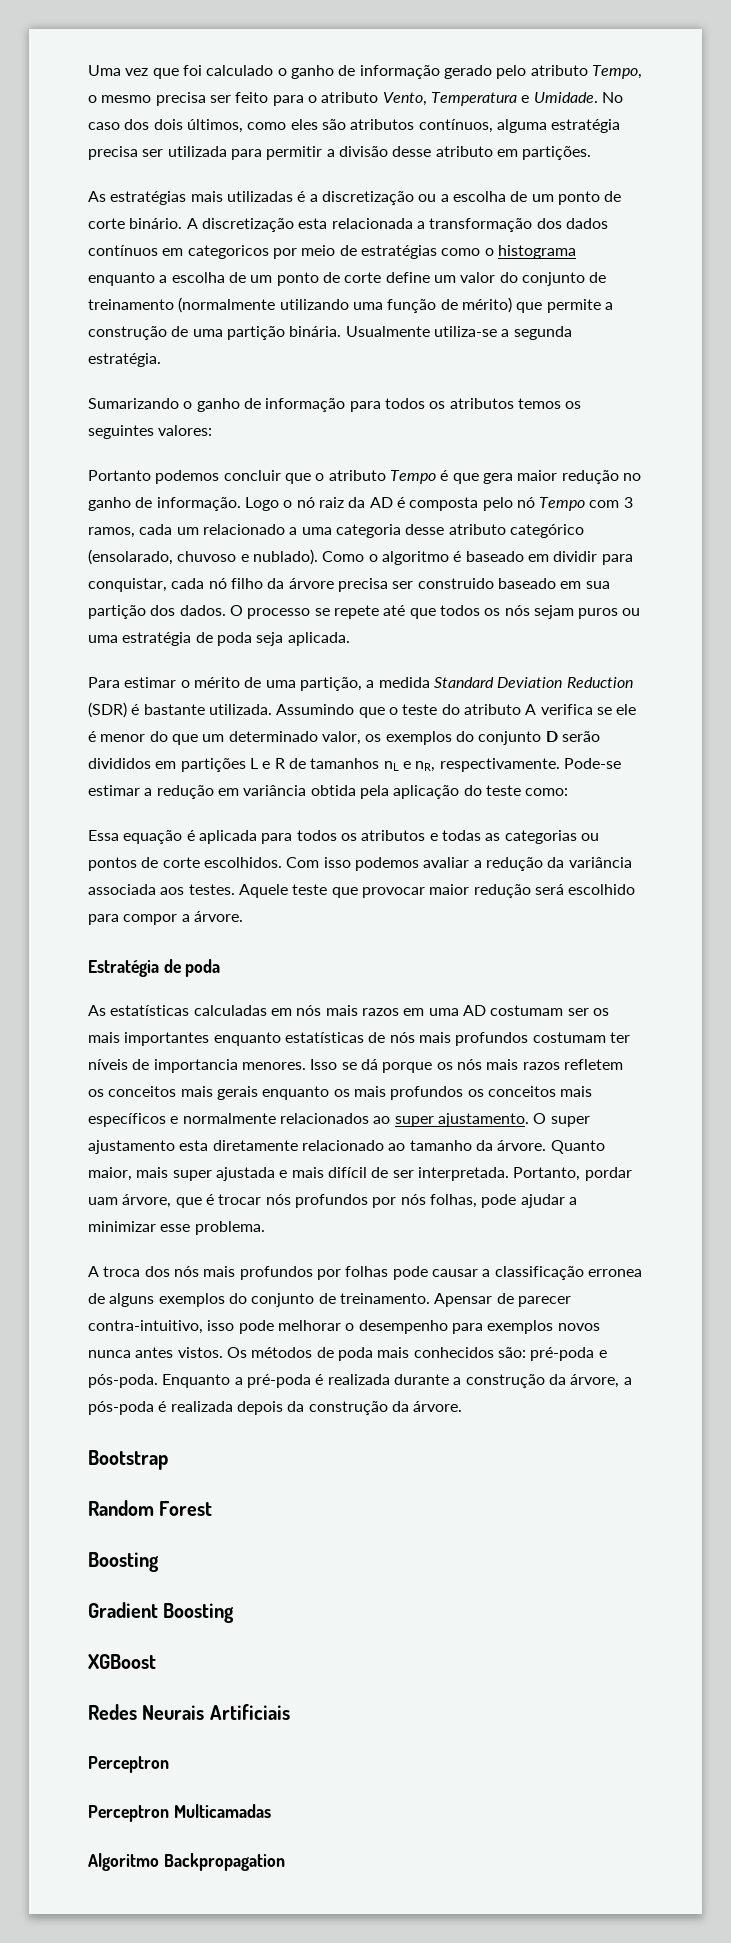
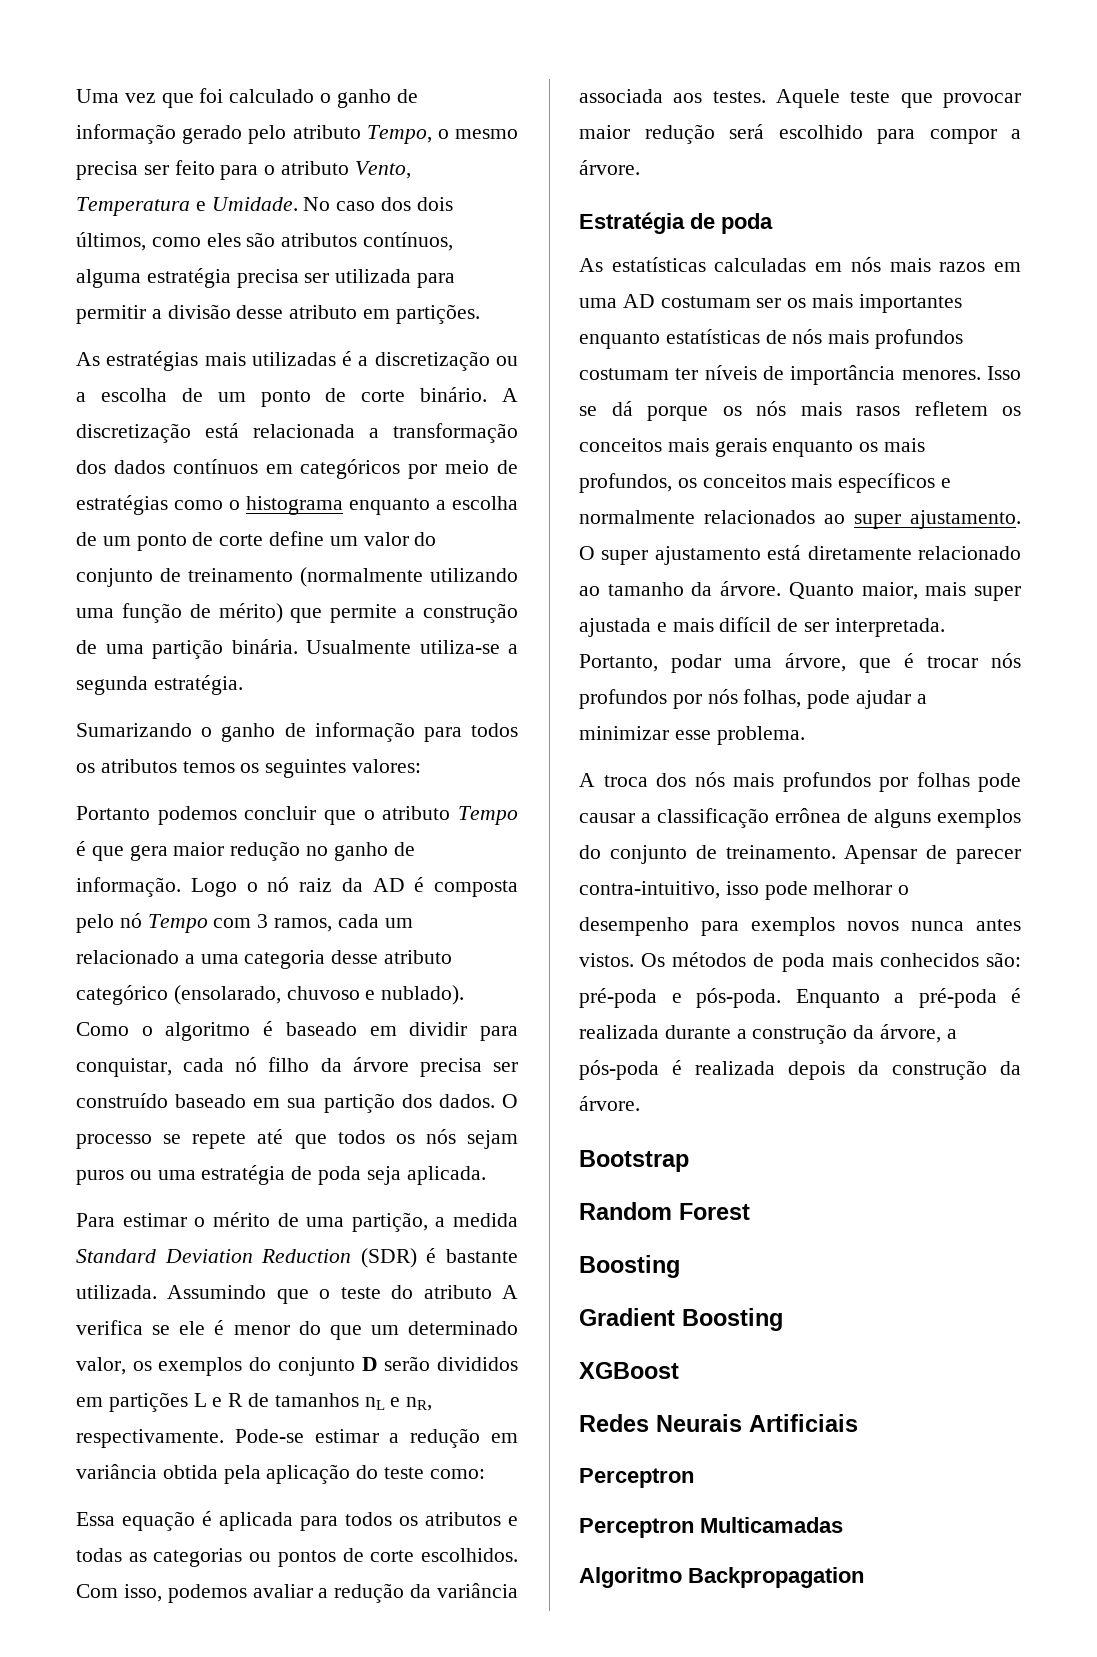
- A discretização esta relacionada a transformação dos dados contínuos em categoricos por meio de estratégias como o histograma enquanto a escolha de um ponto de corte define um valor do conjunto de treinamento (normalmente utilizando uma função de mérito) que permite a construção de uma partição binária.
+ A discretização está relacionada a transformação dos dados contínuos em categóricos por meio de estratégias como o histograma enquanto a escolha de um ponto de corte define um valor do conjunto de treinamento (normalmente utilizando uma função de mérito) que permite a construção de uma partição binária.
- Como o algoritmo é baseado em dividir para conquistar, cada nó filho da árvore precisa ser construido baseado em sua partição dos dados.
+ Como o algoritmo é baseado em dividir para conquistar, cada nó filho da árvore precisa ser construído baseado em sua partição dos dados.
- Com isso podemos avaliar a redução da variância associada aos testes.
+ Com isso, podemos avaliar a redução da variância associada aos testes.
- As estatísticas calculadas em nós mais razos em uma AD costumam ser os mais importantes enquanto estatísticas de nós mais profundos costumam ter níveis de importancia menores.
+ As estatísticas calculadas em nós mais razos em uma AD costumam ser os mais importantes enquanto estatísticas de nós mais profundos costumam ter níveis de importância menores.
- Isso se dá porque os nós mais razos refletem os conceitos mais gerais enquanto os mais profundos os conceitos mais específicos e normalmente relacionados ao super ajustamento.
+ Isso se dá porque os nós mais rasos refletem os conceitos mais gerais enquanto os mais profundos, os conceitos mais específicos e normalmente relacionados ao super ajustamento.
- O super ajustamento esta diretamente relacionado ao tamanho da árvore.
+ O super ajustamento está diretamente relacionado ao tamanho da árvore.
- Portanto, pordar uam árvore, que é trocar nós profundos por nós folhas, pode ajudar a minimizar esse problema.
+ Portanto, podar uma árvore, que é trocar nós profundos por nós folhas, pode ajudar a minimizar esse problema.
- A troca dos nós mais profundos por folhas pode causar a classificação erronea de alguns exemplos do conjunto de treinamento.
+ A troca dos nós mais profundos por folhas pode causar a classificação errônea de alguns exemplos do conjunto de treinamento.

